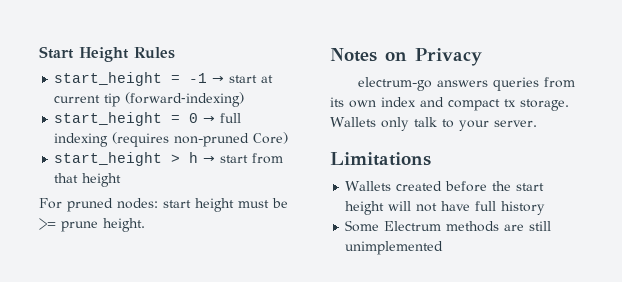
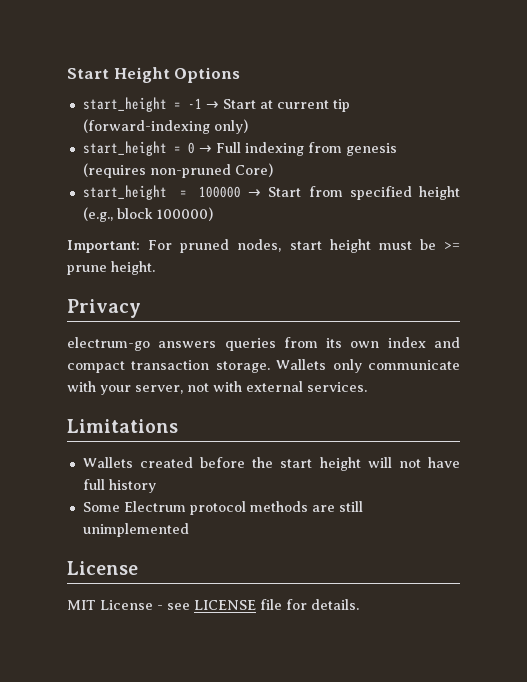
- Start Height Rules
+ Start Height Options
- start_height = -1 → start at current tip (forward‑indexing)
+ start_height = -1 → Start at current tip (forward-indexing only)
- start_height = 0 → full indexing (requires non-pruned Core)
+ start_height = 0 → Full indexing from genesis (requires non-pruned Core)
- start_height > h → start from that height
- For pruned nodes: start height must be >= prune height.
+ start_height = 100000 → Start from specified height (e.g., block 100000)
+ Important: For pruned nodes, start height must be >= prune height.
- Notes on Privacy
+ Privacy
- electrum-go answers queries from its own index and compact tx storage.
+ electrum-go answers queries from its own index and compact transaction storage.
- Wallets only talk to your server.
+ Wallets only communicate with your server, not with external services.
- Some Electrum methods are still unimplemented
+ Some Electrum protocol methods are still unimplemented
+ License
+ MIT License - see LICENSE file for details.

